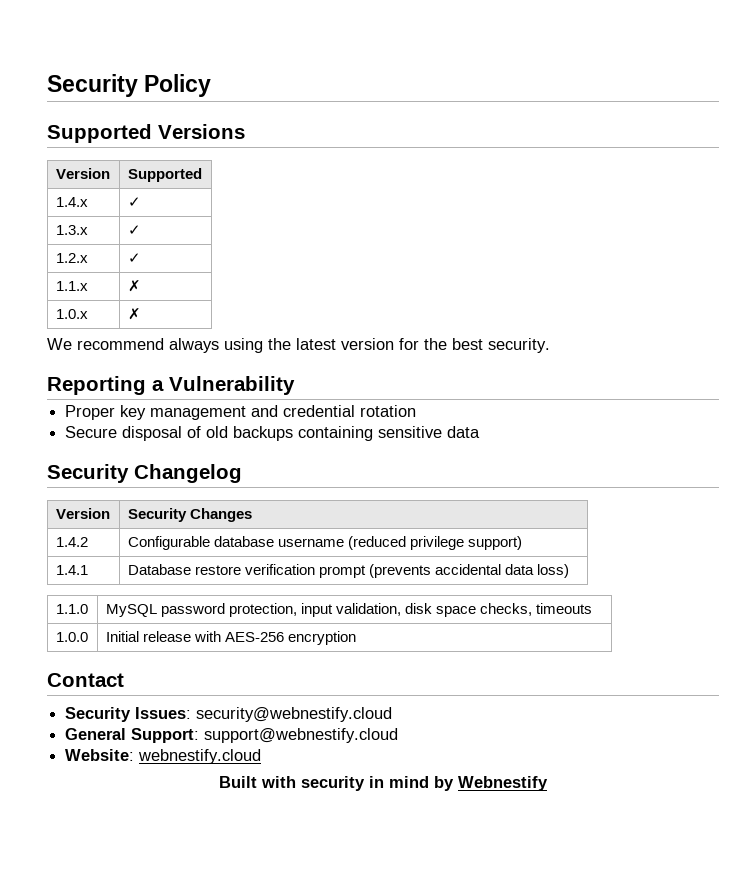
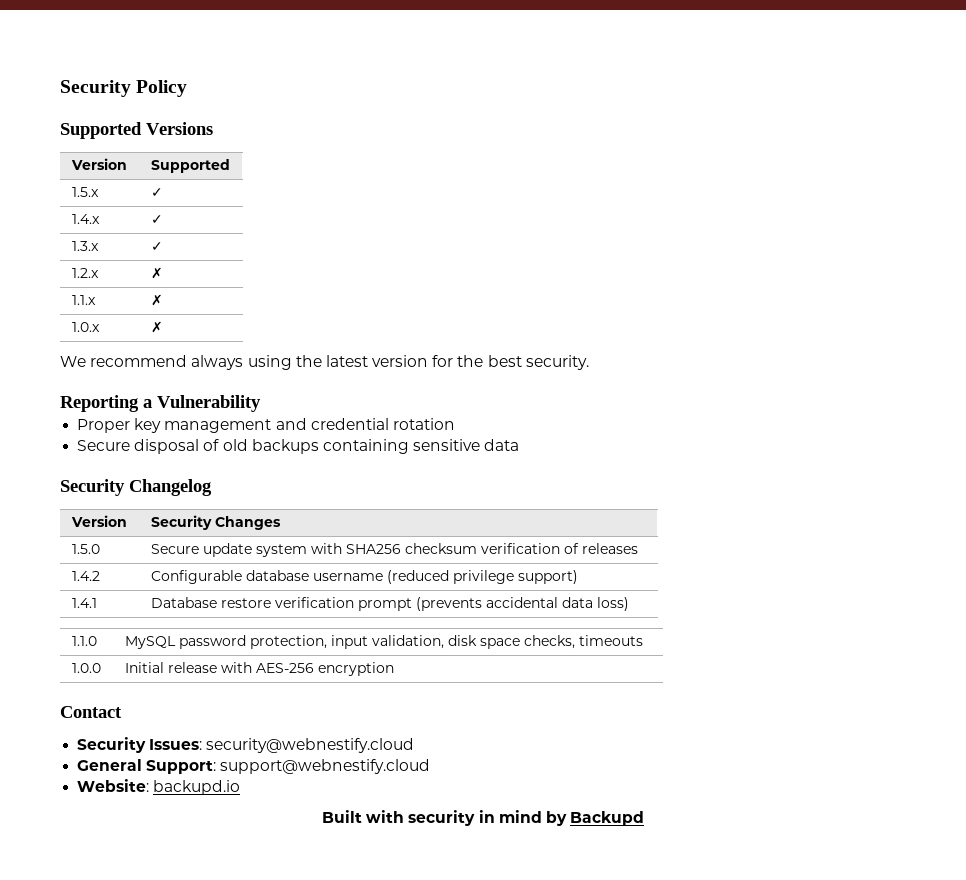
+ 1.5.x | ✓
- 1.2.x | ✓
+ 1.2.x | ✗
+ 1.5.0 | Secure update system with SHA256 checksum verification of releases
- Website: webnestify.cloud
+ Website: backupd.io
- Built with security in mind by Webnestify
+ Built with security in mind by Backupd

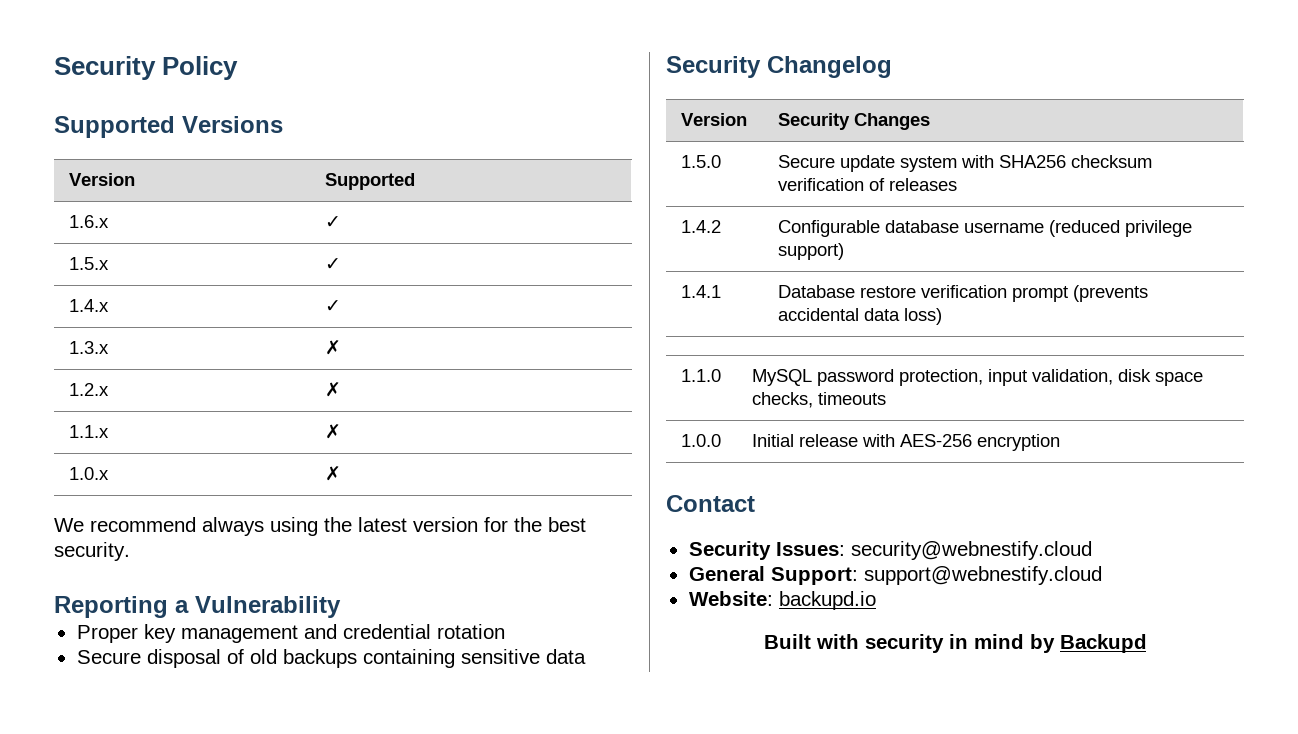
+ 1.6.x | ✓
- 1.3.x | ✓
+ 1.3.x | ✗

